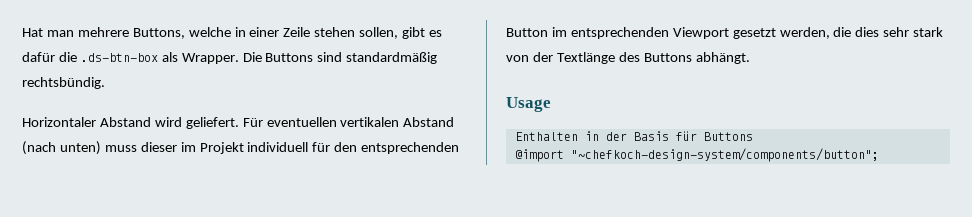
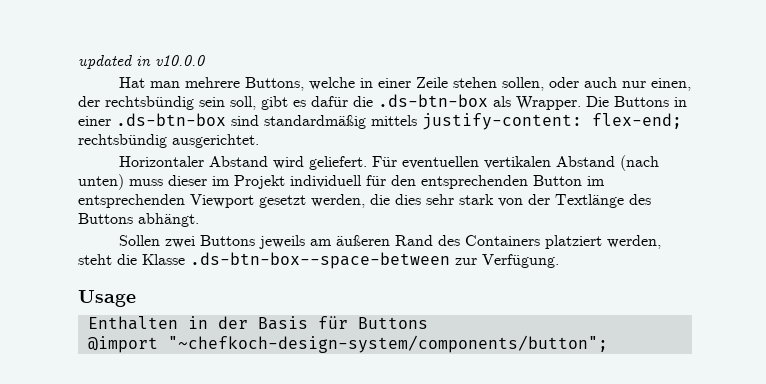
+ updated in v10.0.0
- Hat man mehrere Buttons, welche in einer Zeile stehen sollen, gibt es dafür die .ds-btn-box als Wrapper.
+ Hat man mehrere Buttons, welche in einer Zeile stehen sollen, oder auch nur einen, der rechtsbündig sein soll, gibt es dafür die .ds-btn-box als Wrapper.
- Die Buttons sind standardmäßig rechtsbündig.
+ Die Buttons in einer .ds-btn-box sind standardmäßig mittels justify-content: flex-end; rechtsbündig ausgerichtet.
+ Sollen zwei Buttons jeweils am äußeren Rand des Containers platziert werden, steht die Klasse .ds-btn-box--space-between zur Verfügung.

